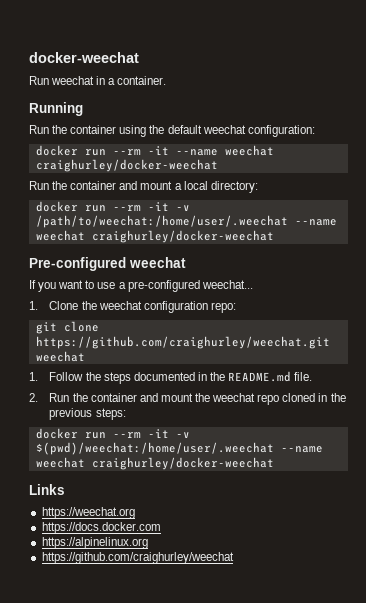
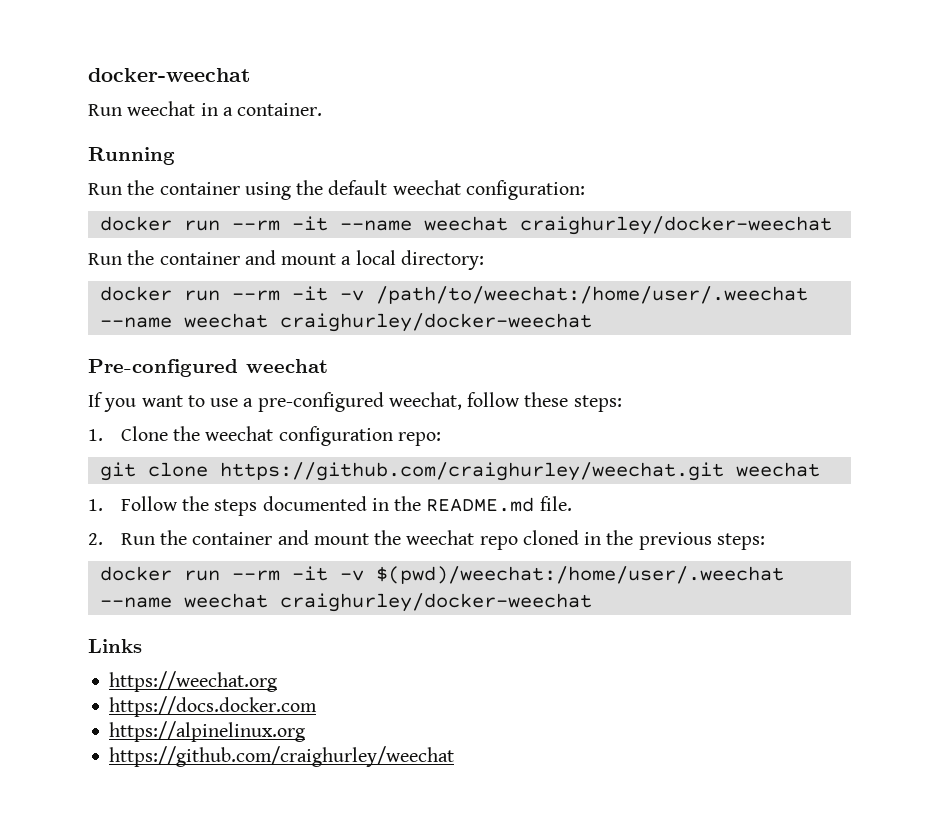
- If you want to use a pre-configured weechat...
+ If you want to use a pre-configured weechat, follow these steps:

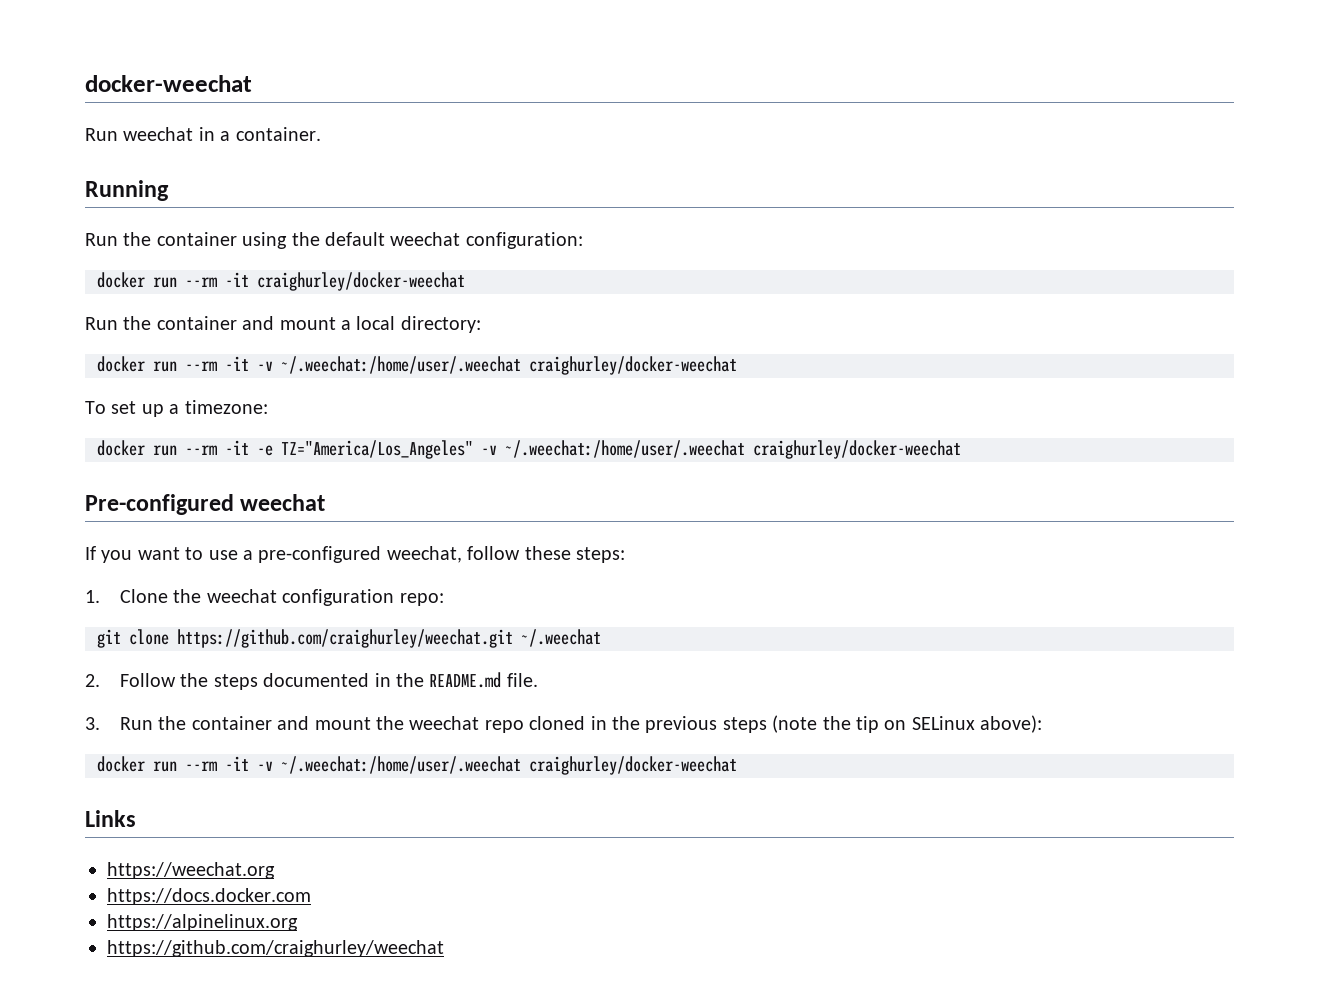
- docker run --rm -it --name weechat craighurley/docker-weechat
+ docker run --rm -it craighurley/docker-weechat
  Run the container and mount a local directory:
- docker run --rm -it -v /path/to/weechat:/home/user/.weechat --name weechat craighurley/docker-weechat
+ docker run --rm -it -v ~/.weechat:/home/user/.weechat craighurley/docker-weechat
+ To set up a timezone:
+ docker run --rm -it -e TZ="America/Los_Angeles" -v ~/.weechat:/home/user/.weechat craighurley/docker-weechat
- git clone https://github.com/craighurley/weechat.git weechat
- 1. Follow the steps documented in the README.md file.
+ git clone https://github.com/craighurley/weechat.git ~/.weechat
+ 2. Follow the steps documented in the README.md file.
- 2. Run the container and mount the weechat repo cloned in the previous steps:
- docker run --rm -it -v $(pwd)/weechat:/home/user/.weechat --name weechat craighurley/docker-weechat
+ 3. Run the container and mount the weechat repo cloned in the previous steps (note the tip on SELinux above):
+ docker run --rm -it -v ~/.weechat:/home/user/.weechat craighurley/docker-weechat

